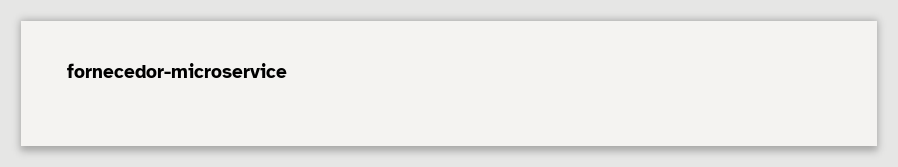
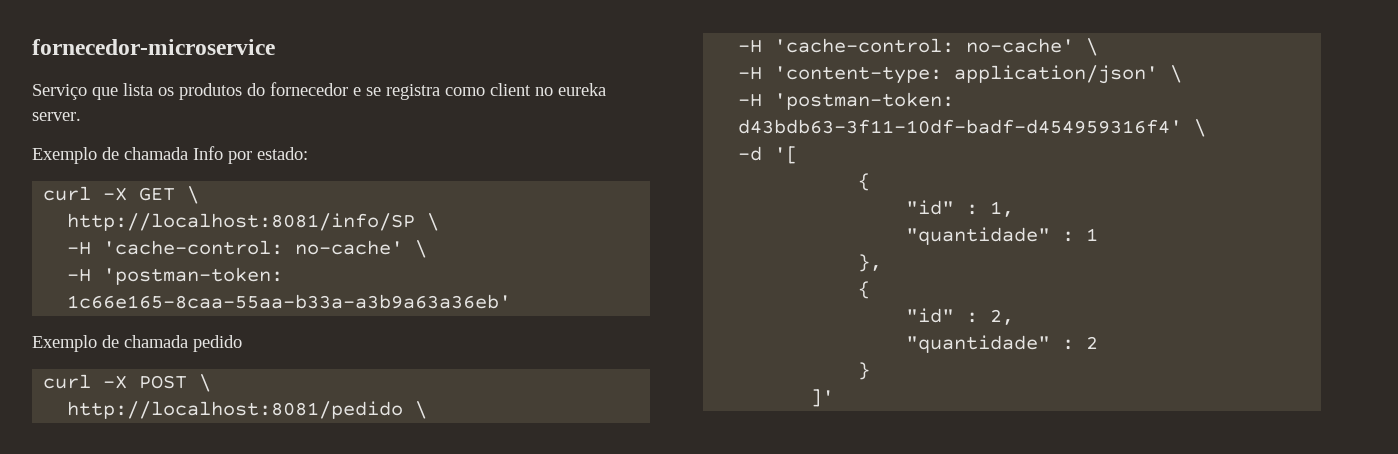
+ Serviço que lista os produtos do fornecedor e se registra como client no eureka server.
+ Exemplo de chamada Info por estado:
+ curl -X GET \
+ http://localhost:8081/info/SP \
+ -H 'cache-control: no-cache' \
+ -H 'postman-token: 1c66e165-8caa-55aa-b33a-a3b9a63a36eb'
+ Exemplo de chamada pedido
+ curl -X POST \
+ http://localhost:8081/pedido \
+ -H 'cache-control: no-cache' \
+ -H 'content-type: application/json' \
+ -H 'postman-token: d43bdb63-3f11-10df-badf-d454959316f4' \
+ -d '[
+ {
+ "id" : 1,
+ "quantidade" : 1
+ },
+ {
+ "id" : 2,
+ "quantidade" : 2
+ }
+ ]'

